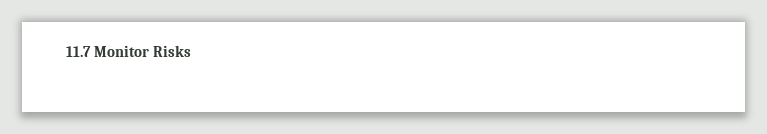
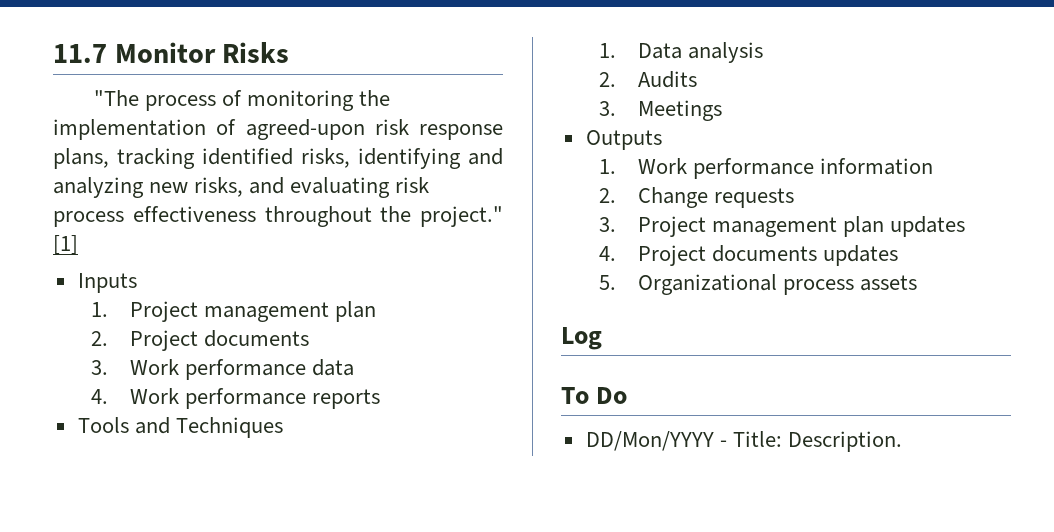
+ "The process of monitoring the implementation of agreed-upon risk response plans, tracking identified risks, identifying and analyzing new risks, and evaluating risk process effectiveness throughout the project." [1]
+ Inputs
+ 1. Project management plan
+ 2. Project documents
+ 3. Work performance data
+ 4. Work performance reports
+ Tools and Techniques
+ 1. Data analysis
+ 2. Audits
+ 3. Meetings
+ Outputs
+ 1. Work performance information
+ 2. Change requests
+ 3. Project management plan updates
+ 4. Project documents updates
+ 5. Organizational process assets
+ Log
+ To Do
+ DD/Mon/YYYY - Title: Description.

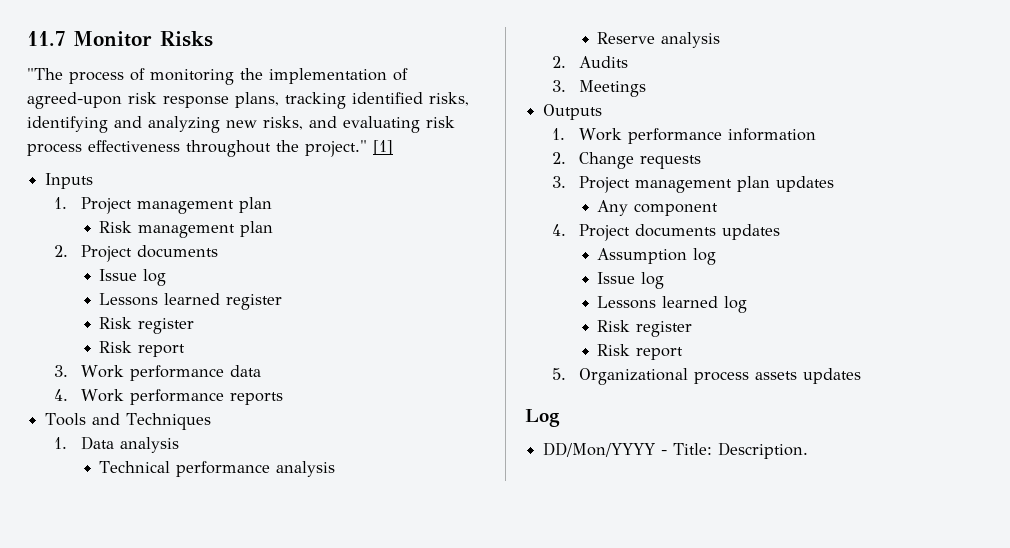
+ Risk management plan
  2. Project documents
+ Issue log
+ Lessons learned register
+ Risk register
+ Risk report
+ Technical performance analysis
+ Reserve analysis
+ Any component
+ Assumption log
+ Issue log
+ Lessons learned log
+ Risk register
+ Risk report
- 5. Organizational process assets
+ 5. Organizational process assets updates
- To Do

